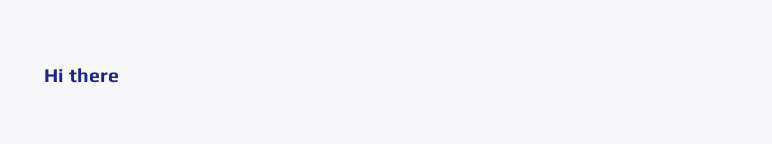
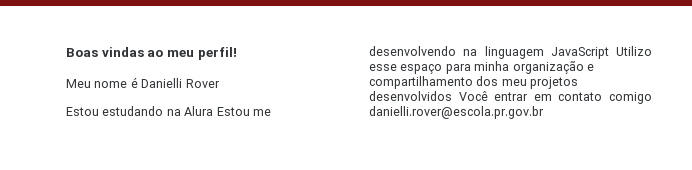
- Hi there
+ Boas vindas ao meu perfil!
+ Meu nome é Danielli Rover
+ Estou estudando na Alura Estou me desenvolvendo na linguagem JavaScript Utilizo esse espaço para minha organização e compartilhamento dos meu projetos desenvolvidos Você entrar em contato comigo danielli.rover@escola.pr.gov.br

